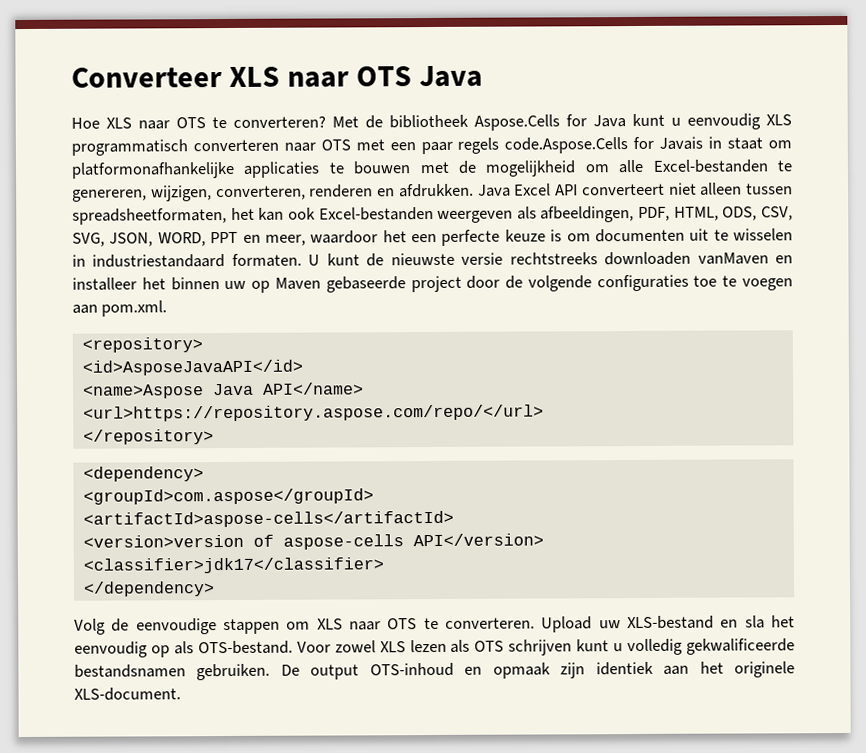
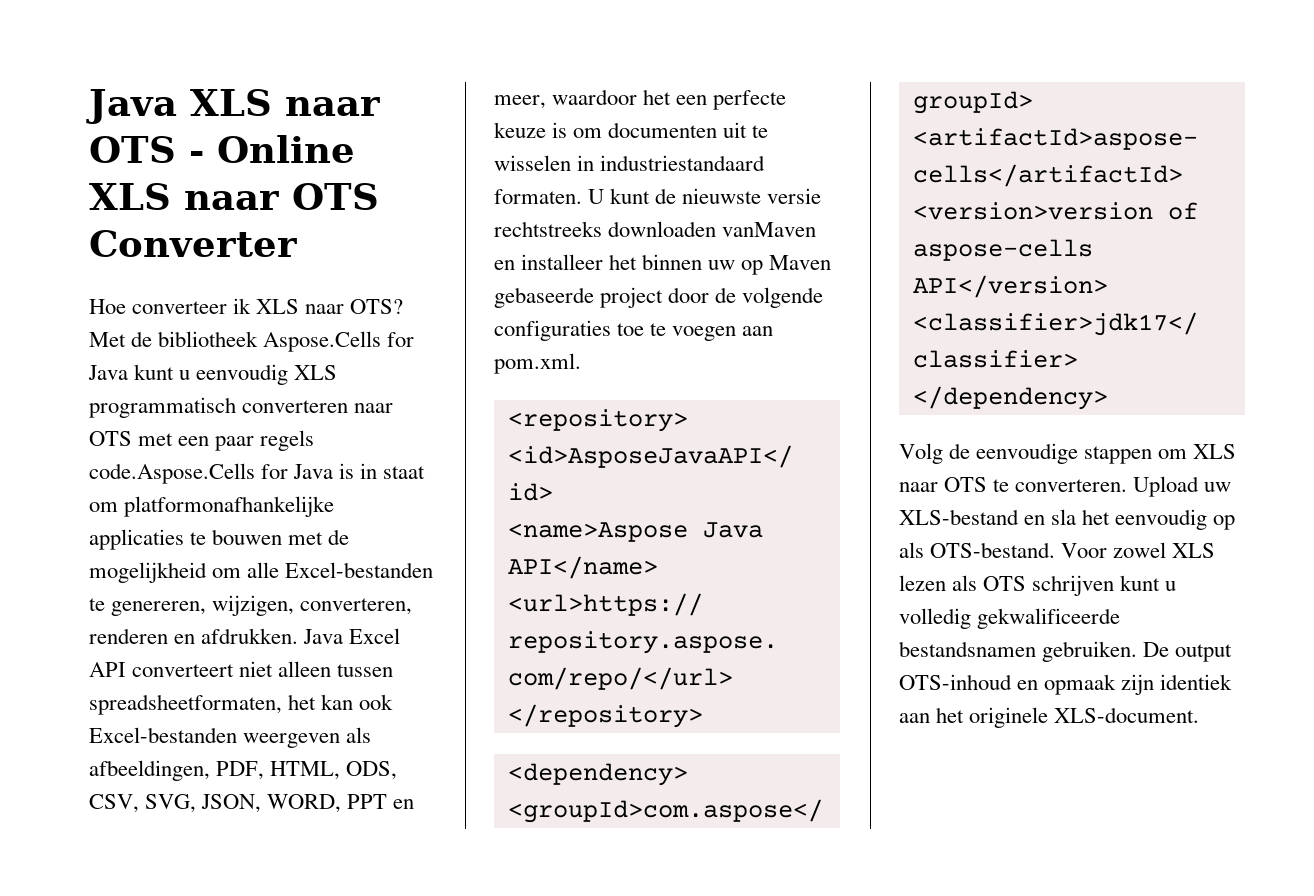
- Converteer XLS naar OTS Java
- Hoe XLS naar OTS te converteren?
+ Java XLS naar OTS - Online XLS naar OTS Converter
+ Hoe converteer ik XLS naar OTS?
- Met de bibliotheek Aspose.Cells for Java kunt u eenvoudig XLS programmatisch converteren naar OTS met een paar regels code.Aspose.Cells for Javais in staat om platformonafhankelijke applicaties te bouwen met de mogelijkheid om alle Excel-bestanden te genereren, wijzigen, converteren, renderen en afdrukken.
+ Met de bibliotheek Aspose.Cells for Java kunt u eenvoudig XLS programmatisch converteren naar OTS met een paar regels code.Aspose.Cells for Java is in staat om platformonafhankelijke applicaties te bouwen met de mogelijkheid om alle Excel-bestanden te genereren, wijzigen, converteren, renderen en afdrukken.

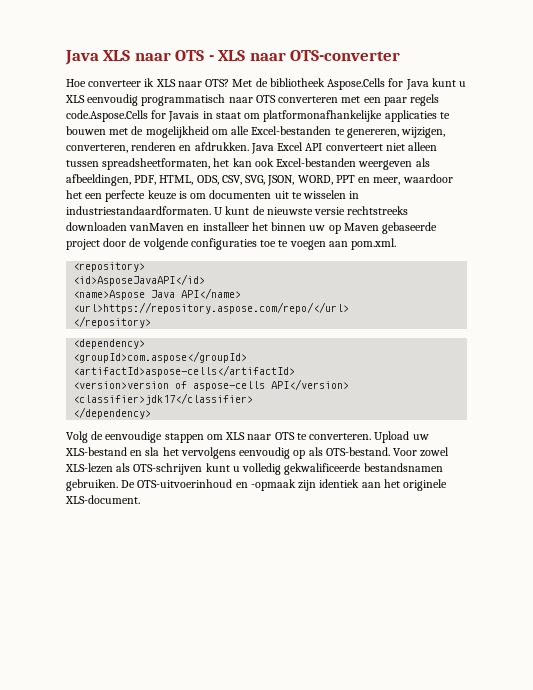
- Java XLS naar OTS - Online XLS naar OTS Converter
+ Java XLS naar OTS - XLS naar OTS-converter
- Met de bibliotheek Aspose.Cells for Java kunt u eenvoudig XLS programmatisch converteren naar OTS met een paar regels code.Aspose.Cells for Java is in staat om platformonafhankelijke applicaties te bouwen met de mogelijkheid om alle Excel-bestanden te genereren, wijzigen, converteren, renderen en afdrukken.
+ Met de bibliotheek Aspose.Cells for Java kunt u XLS eenvoudig programmatisch naar OTS converteren met een paar regels code.Aspose.Cells for Javais in staat om platformonafhankelijke applicaties te bouwen met de mogelijkheid om alle Excel-bestanden te genereren, wijzigen, converteren, renderen en afdrukken.
- Java Excel API converteert niet alleen tussen spreadsheetformaten, het kan ook Excel-bestanden weergeven als afbeeldingen, PDF, HTML, ODS, CSV, SVG, JSON, WORD, PPT en meer, waardoor het een perfecte keuze is om documenten uit te wisselen in industriestandaard formaten.
+ Java Excel API converteert niet alleen tussen spreadsheetformaten, het kan ook Excel-bestanden weergeven als afbeeldingen, PDF, HTML, ODS, CSV, SVG, JSON, WORD, PPT en meer, waardoor het een perfecte keuze is om documenten uit te wisselen in industriestandaardformaten.
- Upload uw XLS-bestand en sla het eenvoudig op als OTS-bestand.
+ Upload uw XLS-bestand en sla het vervolgens eenvoudig op als OTS-bestand.
- Voor zowel XLS lezen als OTS schrijven kunt u volledig gekwalificeerde bestandsnamen gebruiken.
+ Voor zowel XLS-lezen als OTS-schrijven kunt u volledig gekwalificeerde bestandsnamen gebruiken.
- De output OTS-inhoud en opmaak zijn identiek aan het originele XLS-document.
+ De OTS-uitvoerinhoud en -opmaak zijn identiek aan het originele XLS-document.

